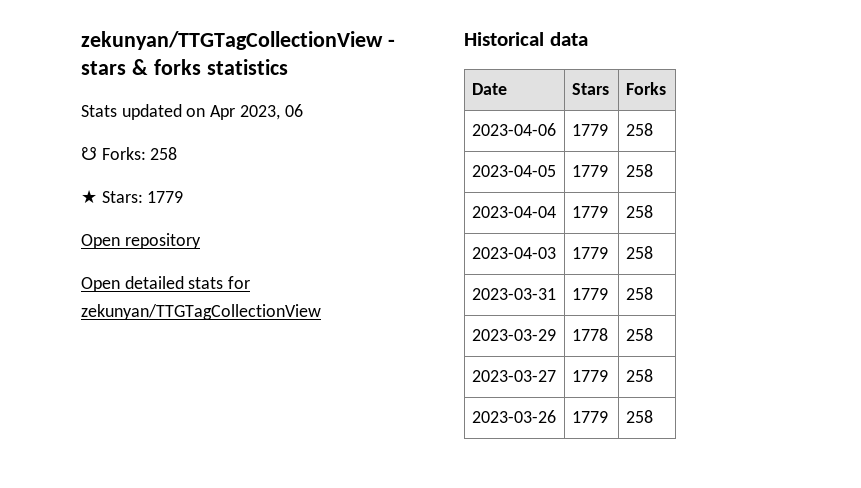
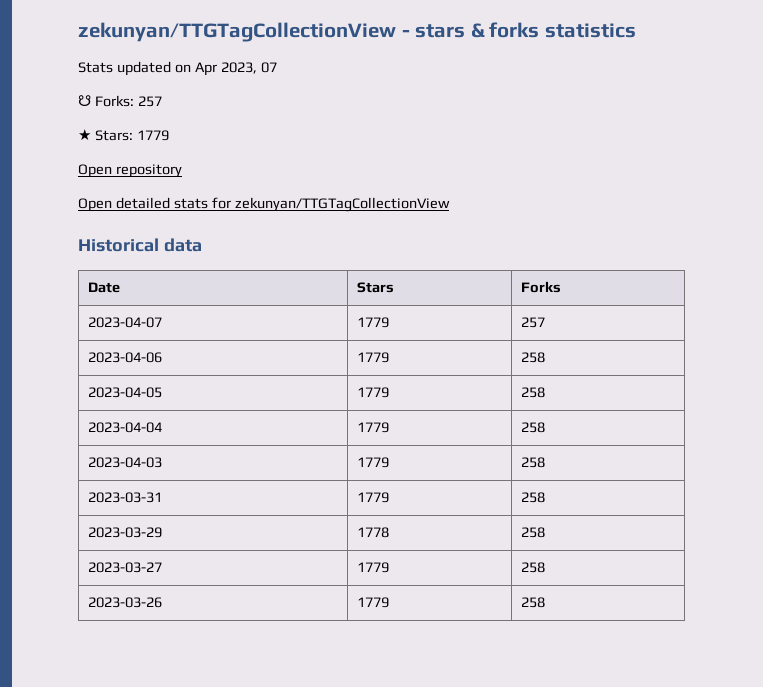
- Stats updated on Apr 2023, 06
+ Stats updated on Apr 2023, 07
- ☋ Forks: 258
+ ☋ Forks: 257
+ 2023-04-07 | 1779 | 257

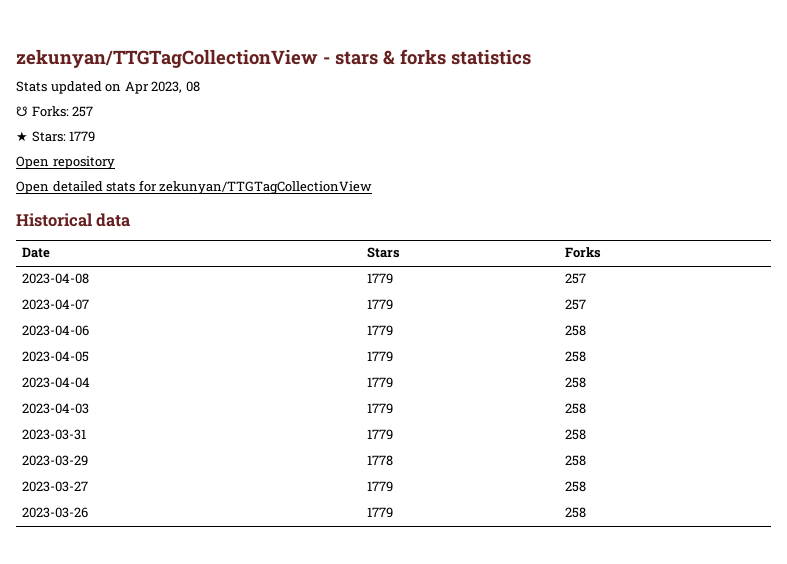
- Stats updated on Apr 2023, 07
+ Stats updated on Apr 2023, 08
+ 2023-04-08 | 1779 | 257

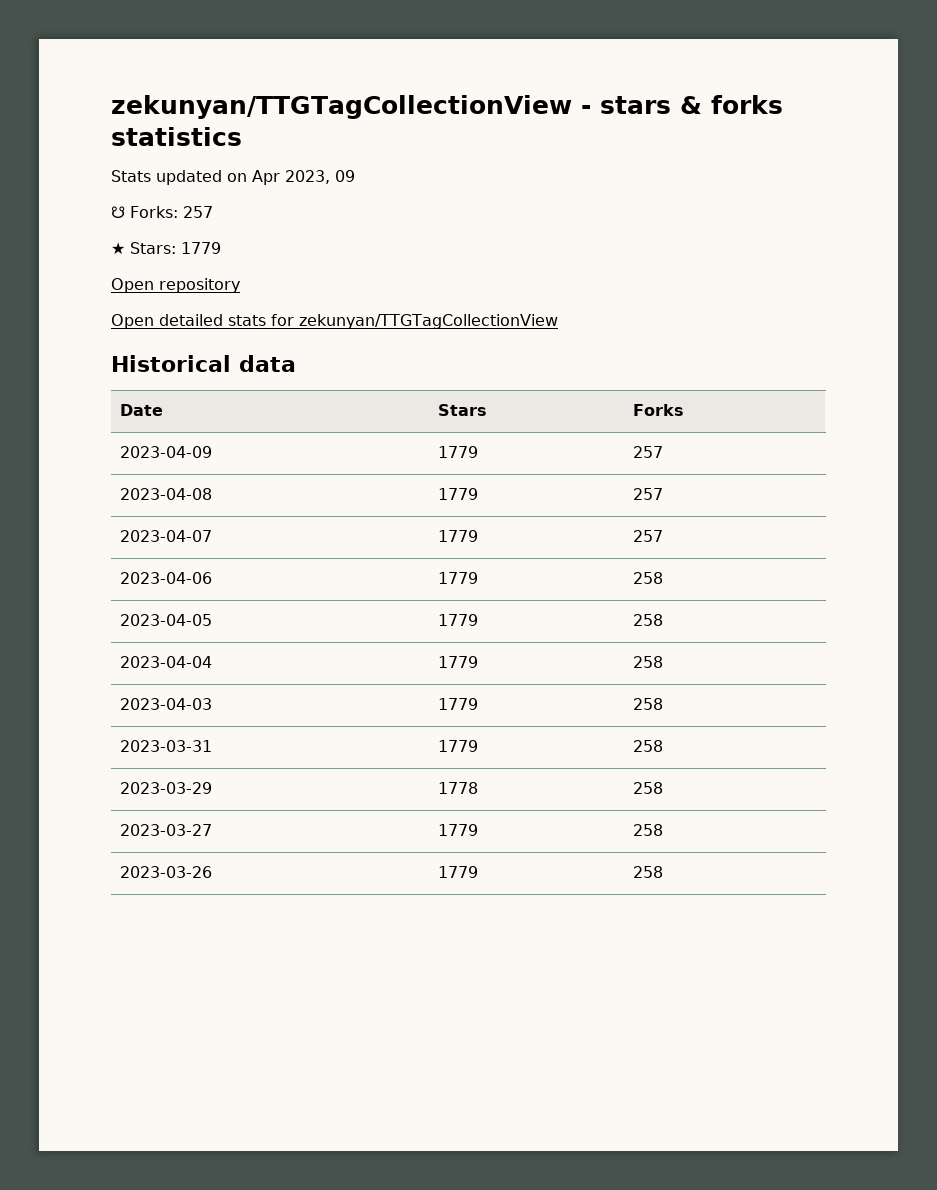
- Stats updated on Apr 2023, 08
+ Stats updated on Apr 2023, 09
+ 2023-04-09 | 1779 | 257

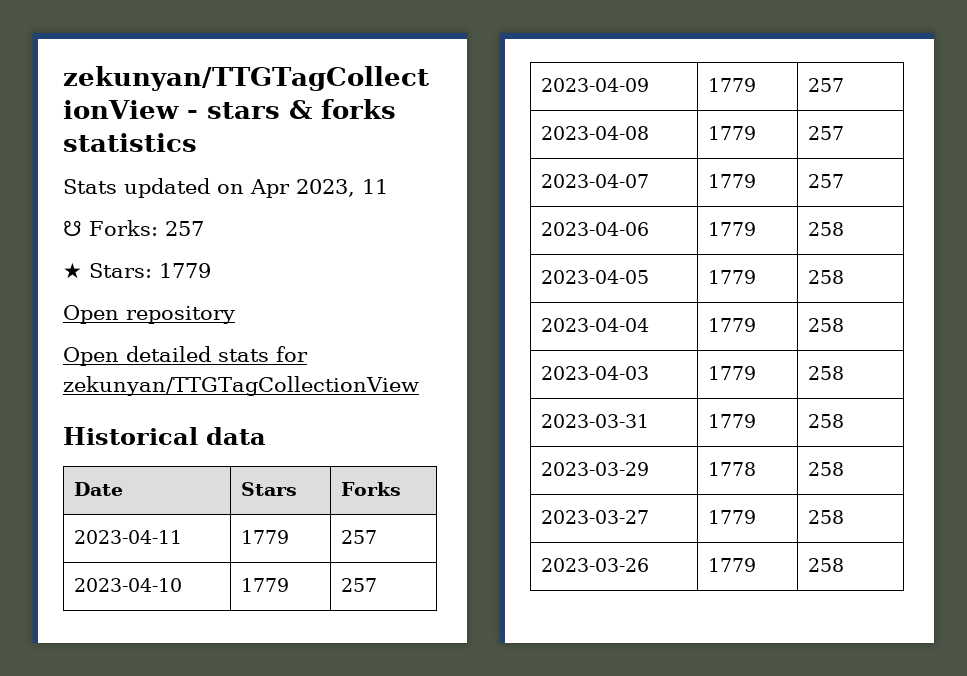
- Stats updated on Apr 2023, 09
+ Stats updated on Apr 2023, 11
+ 2023-04-11 | 1779 | 257
+ 2023-04-10 | 1779 | 257

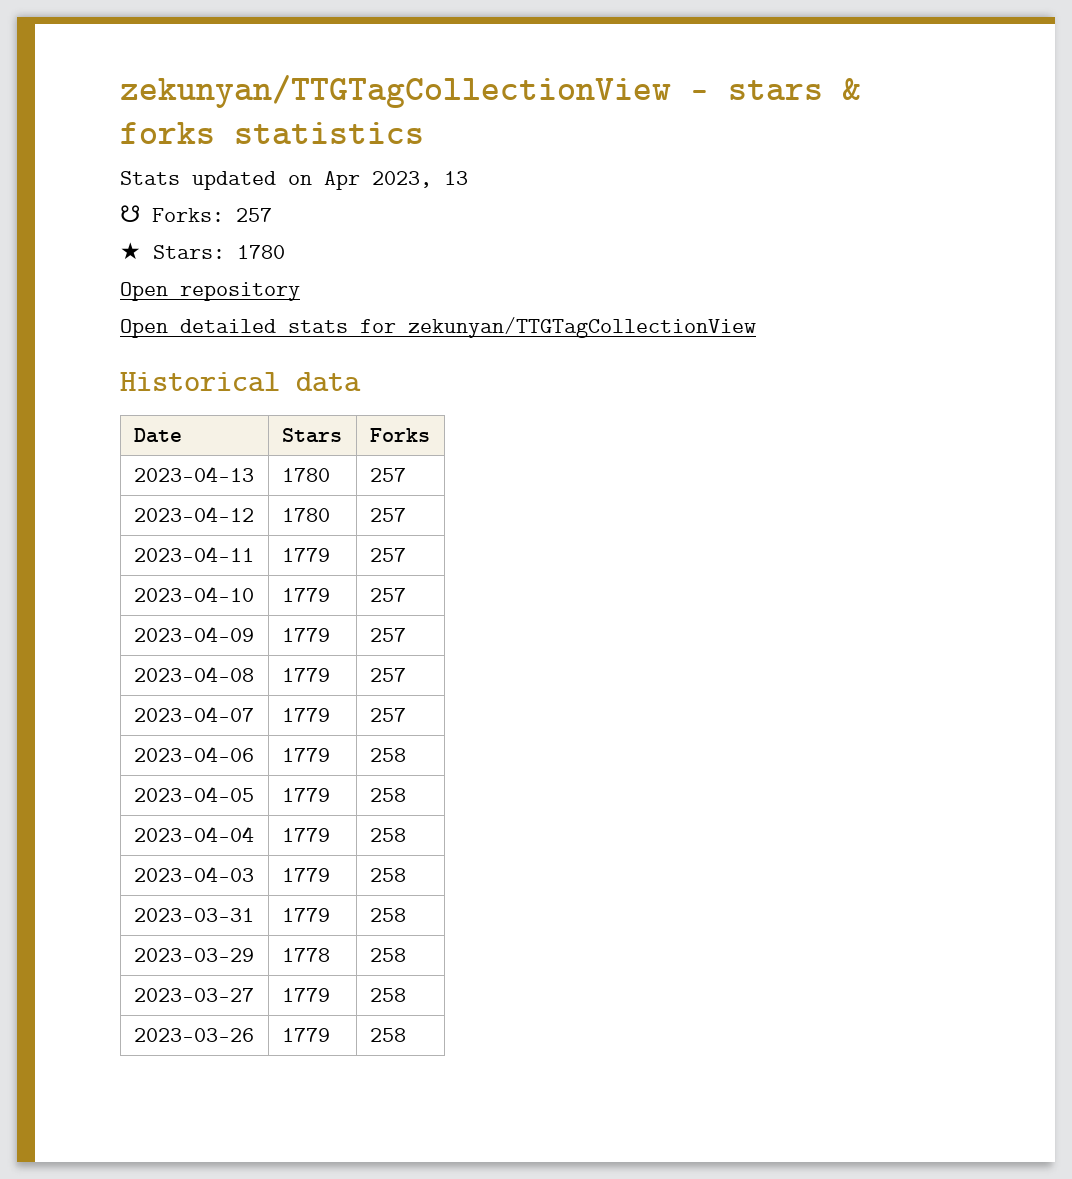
- Stats updated on Apr 2023, 11
+ Stats updated on Apr 2023, 13
- ★ Stars: 1779
+ ★ Stars: 1780
+ 2023-04-13 | 1780 | 257
+ 2023-04-12 | 1780 | 257

